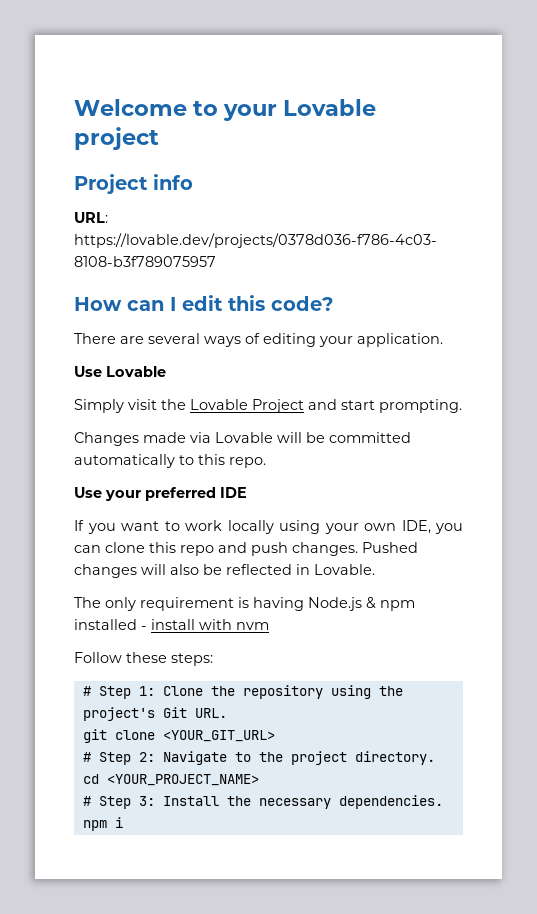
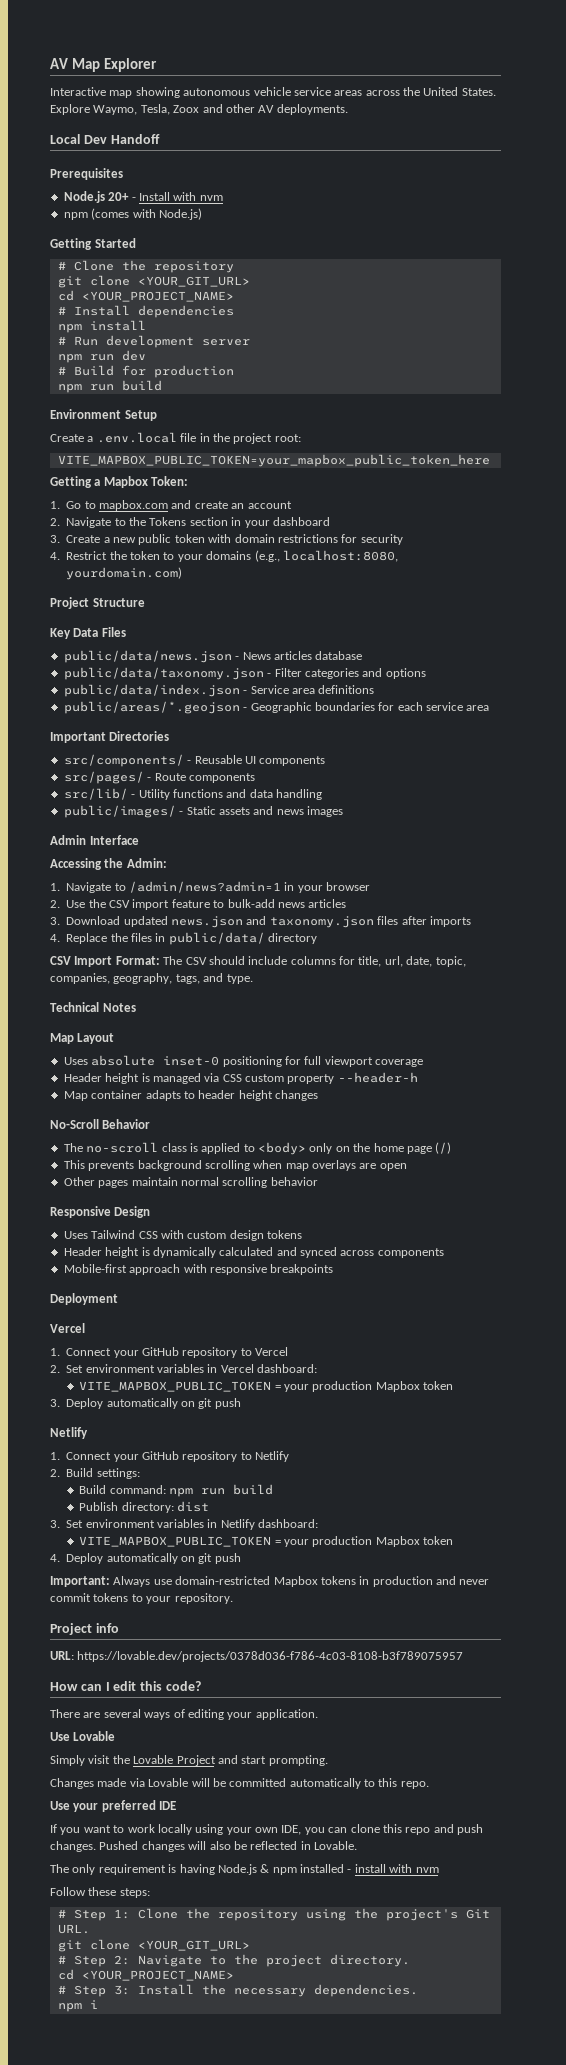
- Welcome to your Lovable project
+ AV Map Explorer
+ Interactive map showing autonomous vehicle service areas across the United States. Explore Waymo, Tesla, Zoox and other AV deployments.
+ Local Dev Handoff
+ Prerequisites
+ Node.js 20+ - Install with nvm
+ npm (comes with Node.js)
+ Getting Started
+ # Clone the repository
+ git clone <YOUR_GIT_URL>
+ cd <YOUR_PROJECT_NAME>
+ # Install dependencies
+ npm install
+ # Run development server
+ npm run dev
+ # Build for production
+ npm run build
+ Environment Setup
+ Create a .env.local file in the project root:
+ VITE_MAPBOX_PUBLIC_TOKEN=your_mapbox_public_token_here
+ Getting a Mapbox Token:
+ 1. Go to mapbox.com and create an account
+ 2. Navigate to the Tokens section in your dashboard
+ 3. Create a new public token with domain restrictions for security
+ 4. Restrict the token to your domains (e.g., localhost:8080, yourdomain.com)
+ Project Structure
+ Key Data Files
+ public/data/news.json - News articles database
+ public/data/taxonomy.json - Filter categories and options
+ public/data/index.json - Service area definitions
+ public/areas/*.geojson - Geographic boundaries for each service area
+ Important Directories
+ src/components/ - Reusable UI components
+ src/pages/ - Route components
+ src/lib/ - Utility functions and data handling
+ public/images/ - Static assets and news images
+ Admin Interface
+ Accessing the Admin:
+ 1. Navigate to /admin/news?admin=1 in your browser
+ 2. Use the CSV import feature to bulk-add news articles
+ 3. Download updated news.json and taxonomy.json files after imports
+ 4. Replace the files in public/data/ directory
+ CSV Import Format: The CSV should include columns for title, url, date, topic, companies, geography, tags, and type.
+ Technical Notes
+ Map Layout
+ Uses absolute inset-0 positioning for full viewport coverage
+ Header height is managed via CSS custom property --header-h
+ Map container adapts to header height changes
+ No-Scroll Behavior
+ The no-scroll class is applied to <body> only on the home page (/)
+ This prevents background scrolling when map overlays are open
+ Other pages maintain normal scrolling behavior
+ Responsive Design
+ Uses Tailwind CSS with custom design tokens
+ Header height is dynamically calculated and synced across components
+ Mobile-first approach with responsive breakpoints
+ Deployment
+ Vercel
+ 1. Connect your GitHub repository to Vercel
+ 2. Set environment variables in Vercel dashboard:
+ VITE_MAPBOX_PUBLIC_TOKEN = your production Mapbox token
+ 3. Deploy automatically on git push
+ Netlify
+ 1. Connect your GitHub repository to Netlify
+ 2. Build settings:
+ Build command: npm run build
+ Publish directory: dist
+ 3. Set environment variables in Netlify dashboard:
+ VITE_MAPBOX_PUBLIC_TOKEN = your production Mapbox token
+ 4. Deploy automatically on git push
+ Important: Always use domain-restricted Mapbox tokens in production and never commit tokens to your repository.

